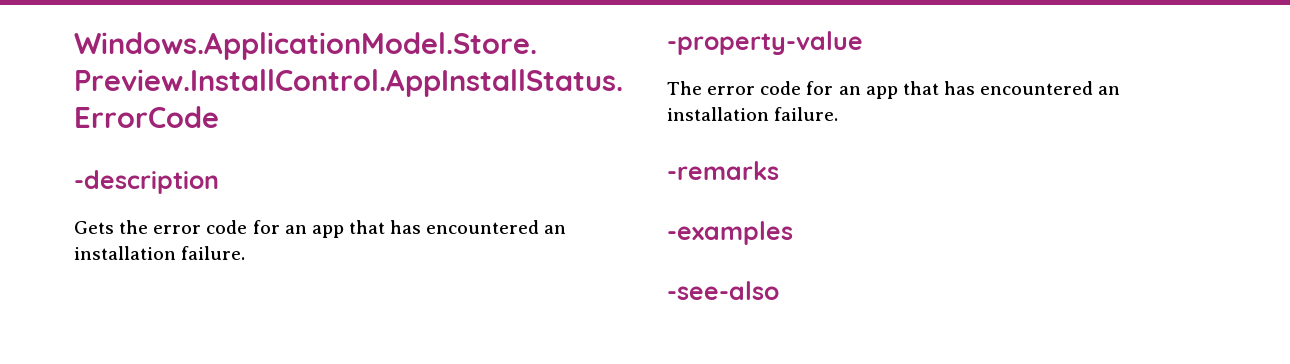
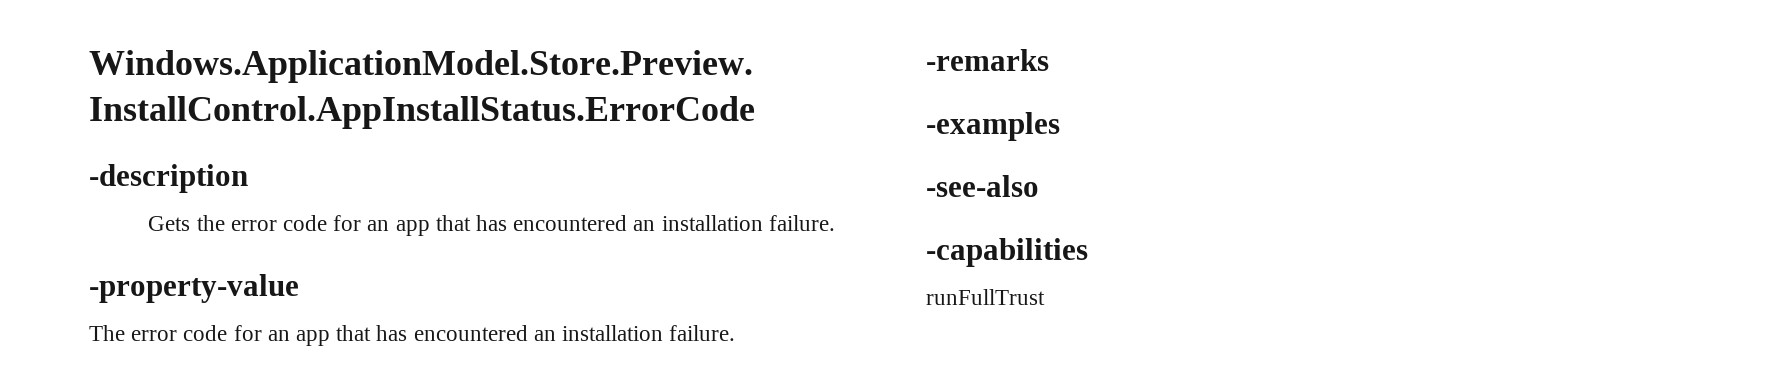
+ -capabilities
+ runFullTrust

